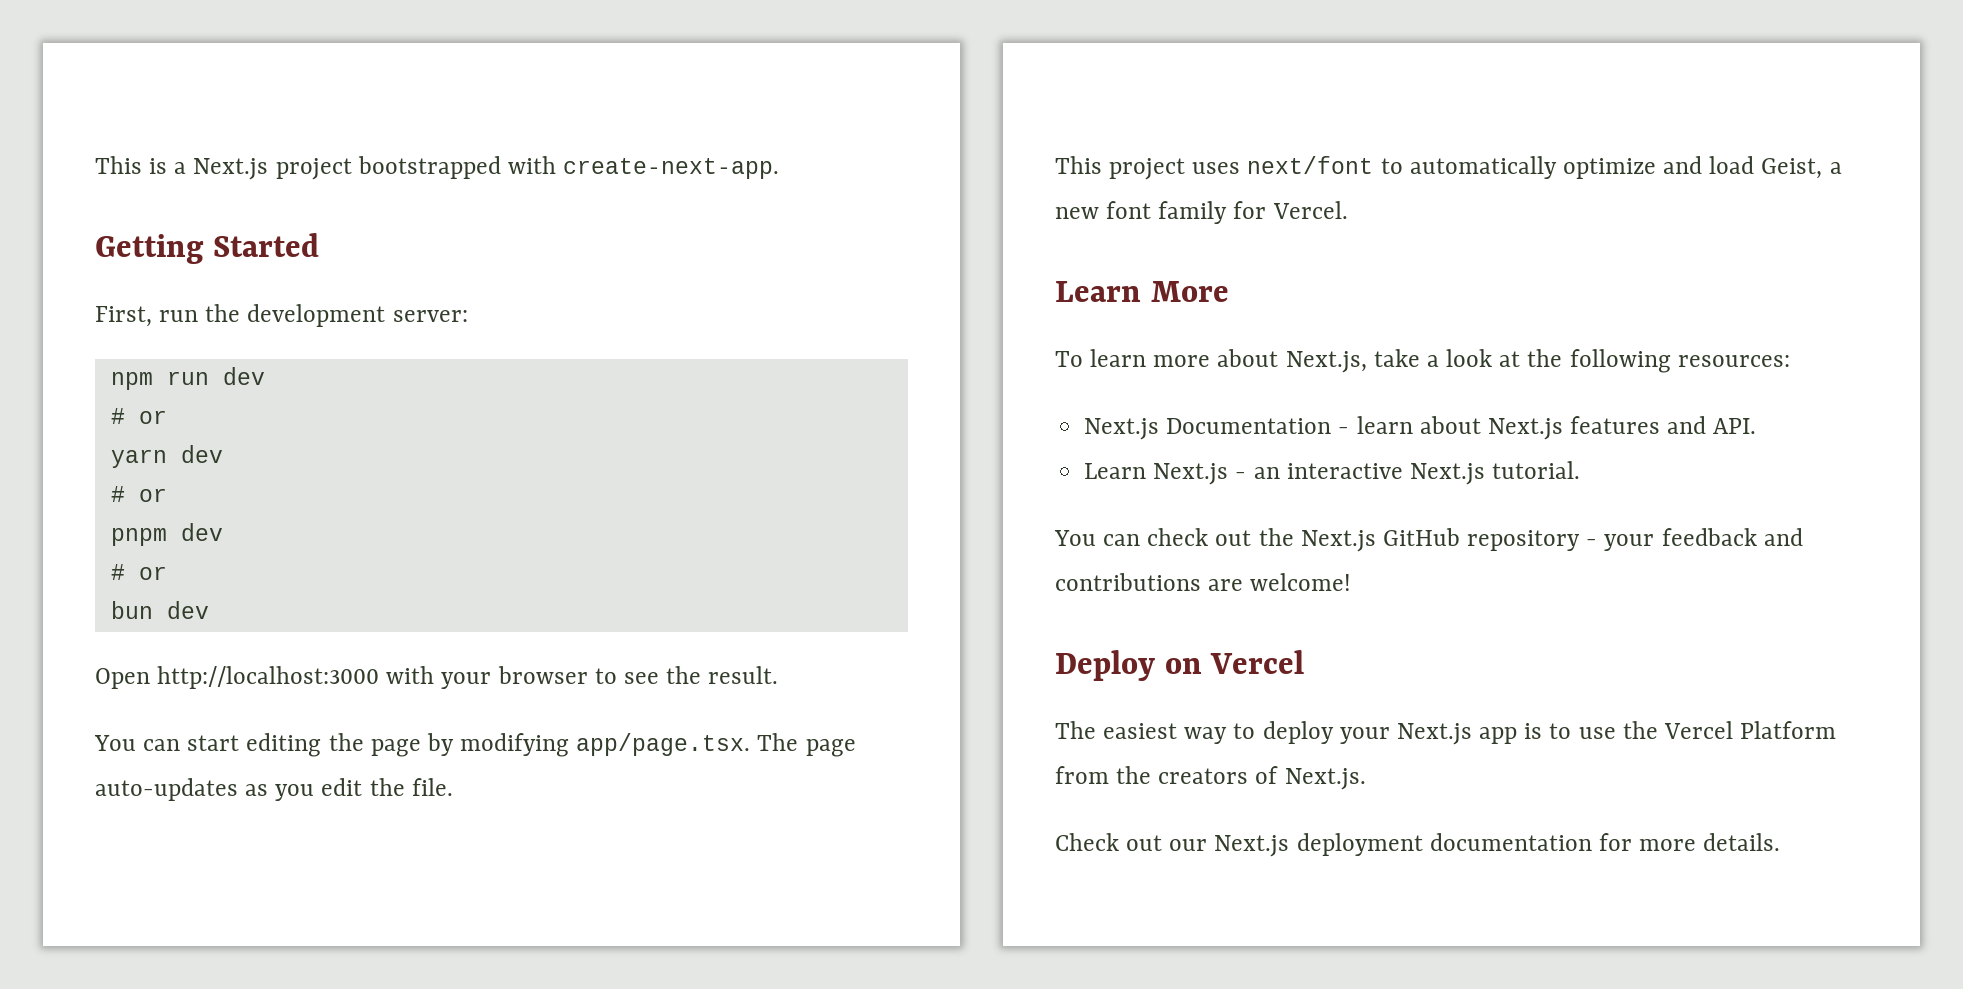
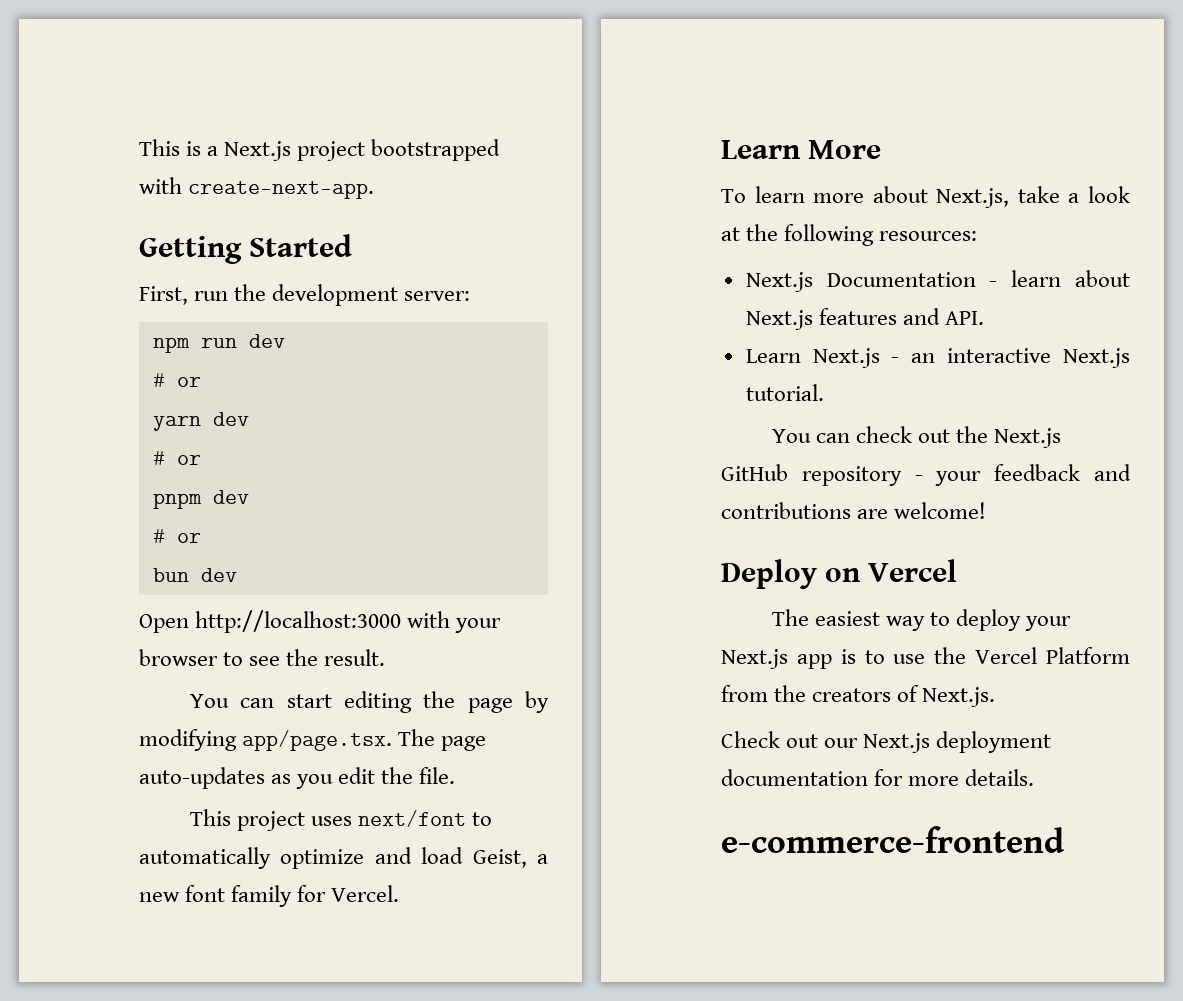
+ e-commerce-frontend

